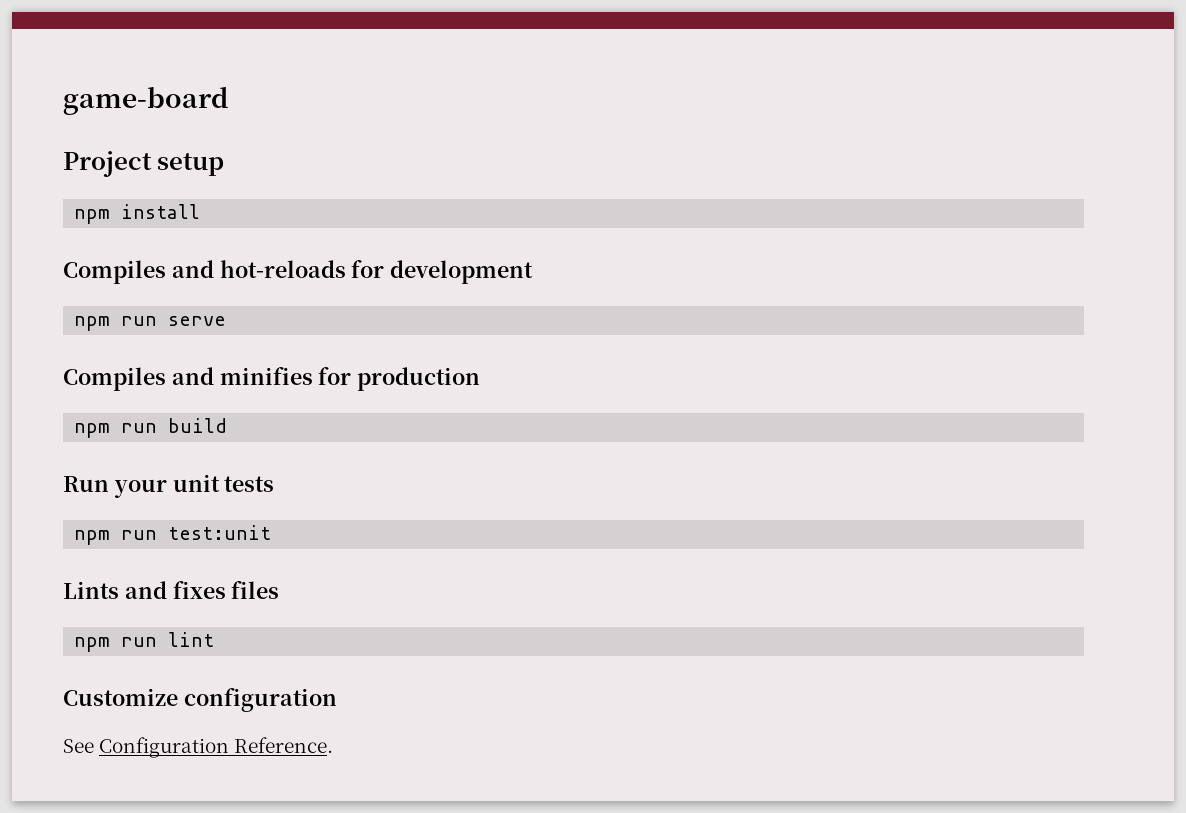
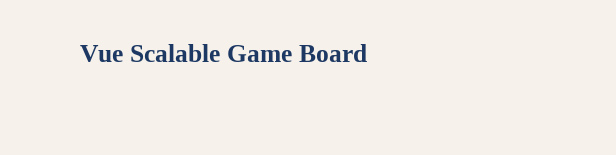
- game-board
- Project setup
- npm install
- Compiles and hot-reloads for development
- npm run serve
- Compiles and minifies for production
- npm run build
- Run your unit tests
- npm run test:unit
- Lints and fixes files
- npm run lint
- Customize configuration
- See Configuration Reference.
+ Vue Scalable Game Board

